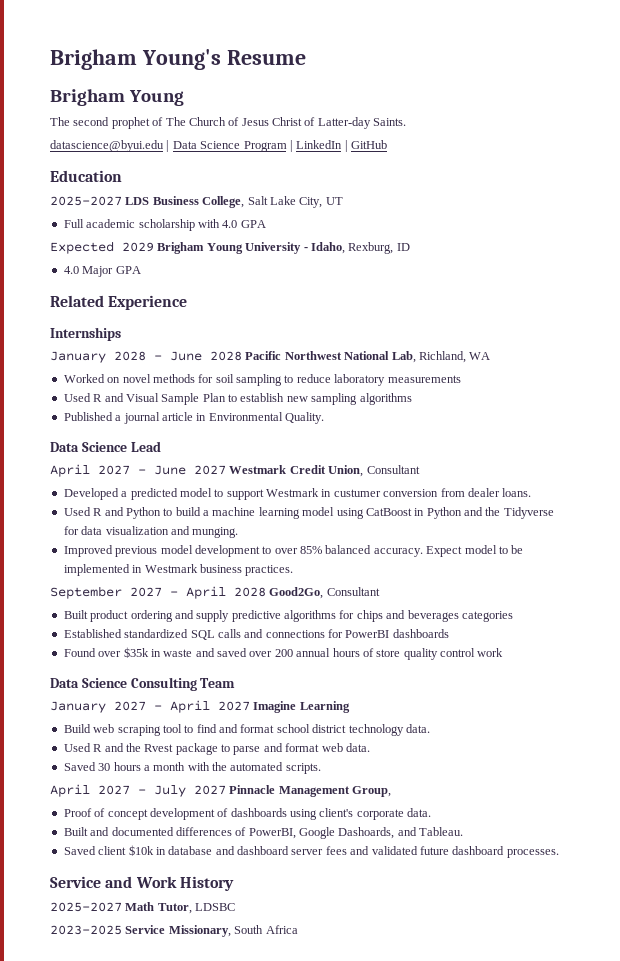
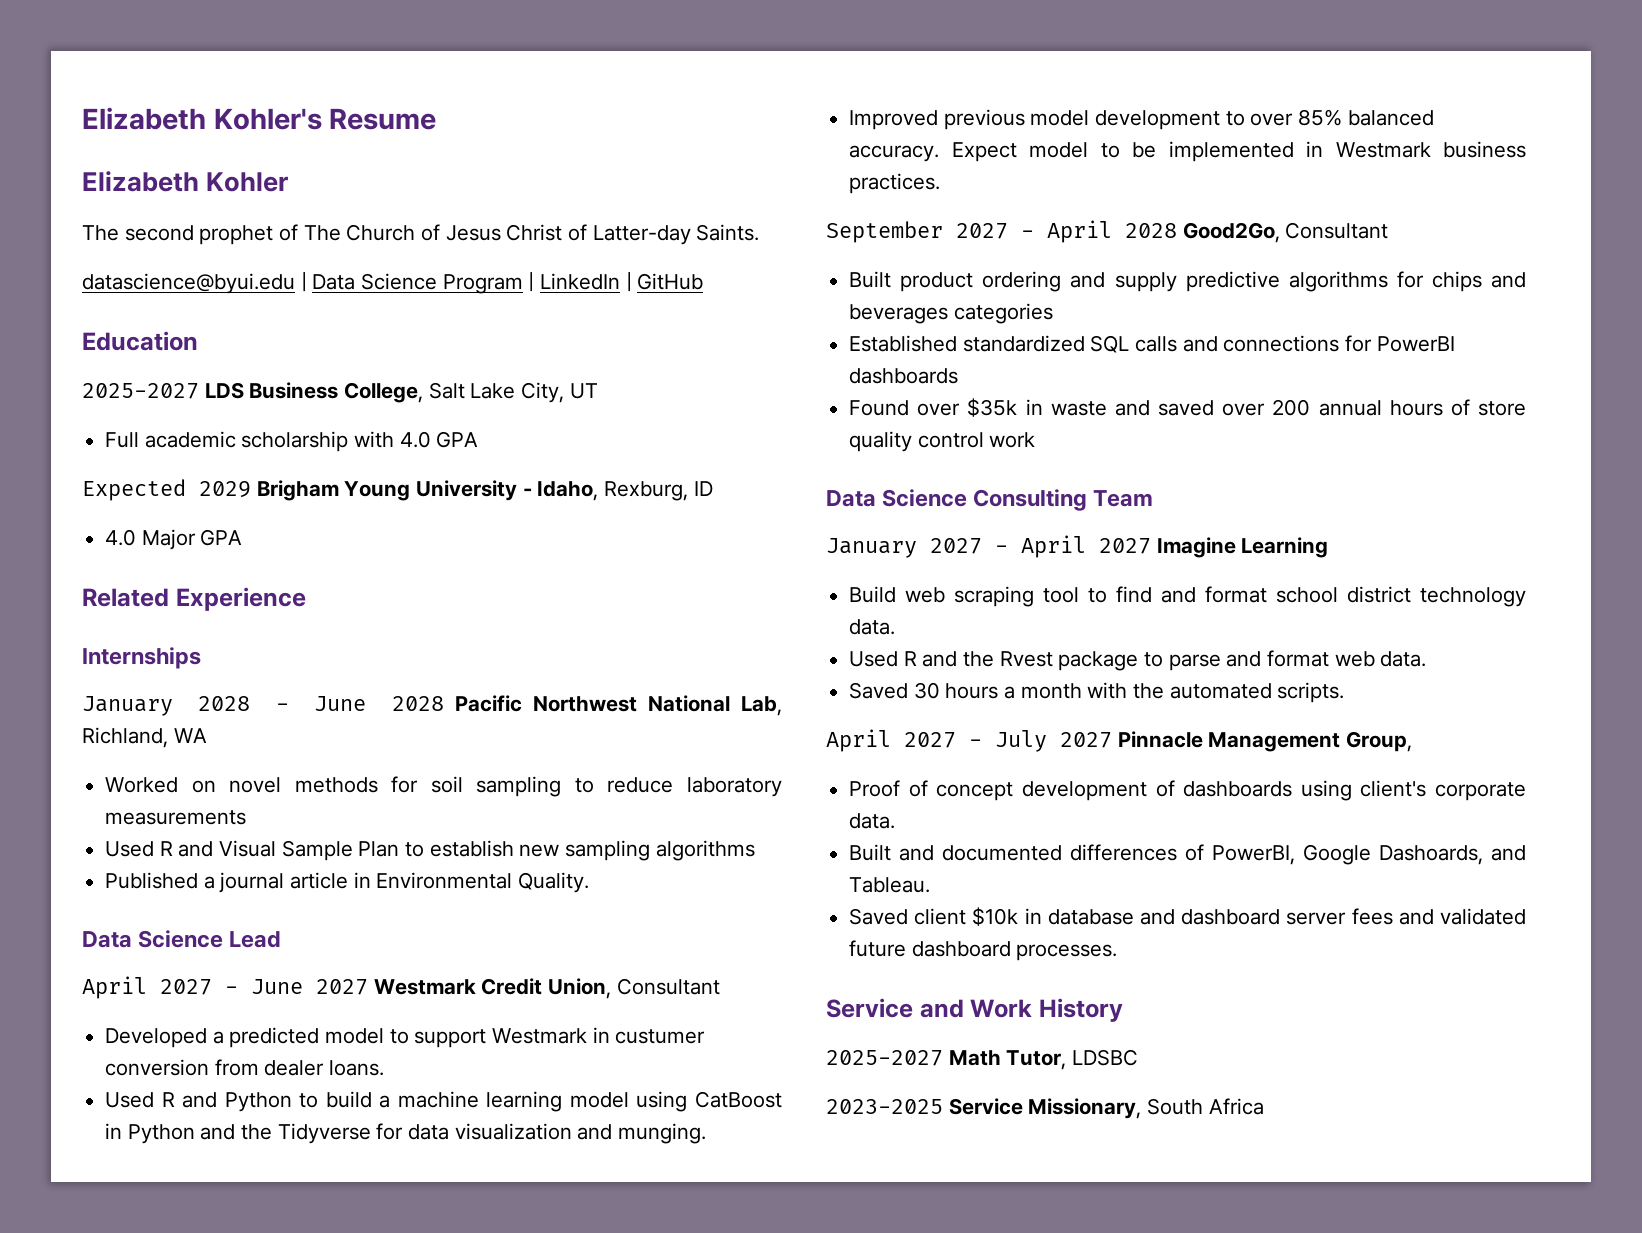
- Brigham Young's Resume
- Brigham Young
+ Elizabeth Kohler's Resume
+ Elizabeth Kohler

